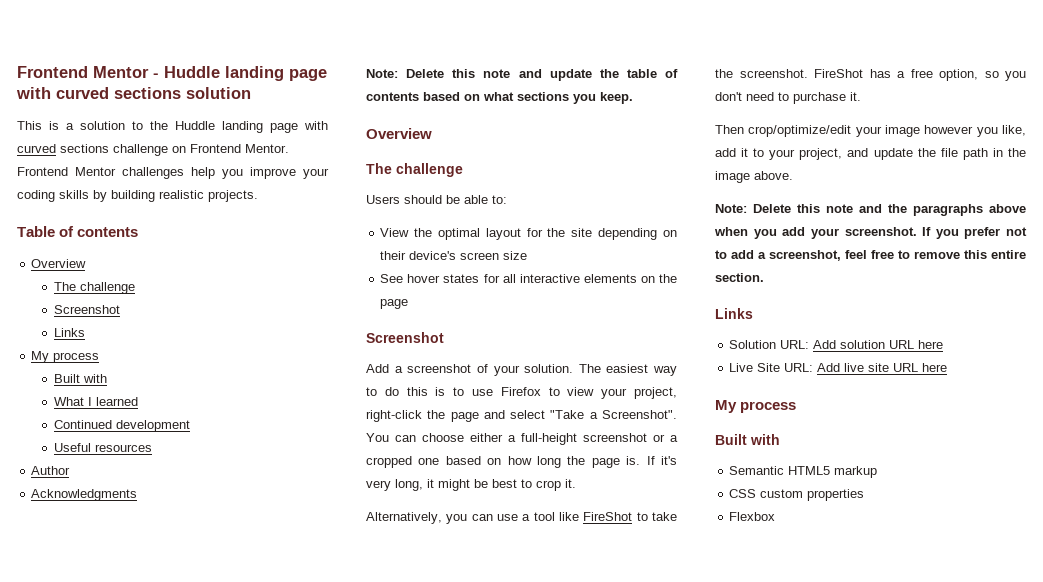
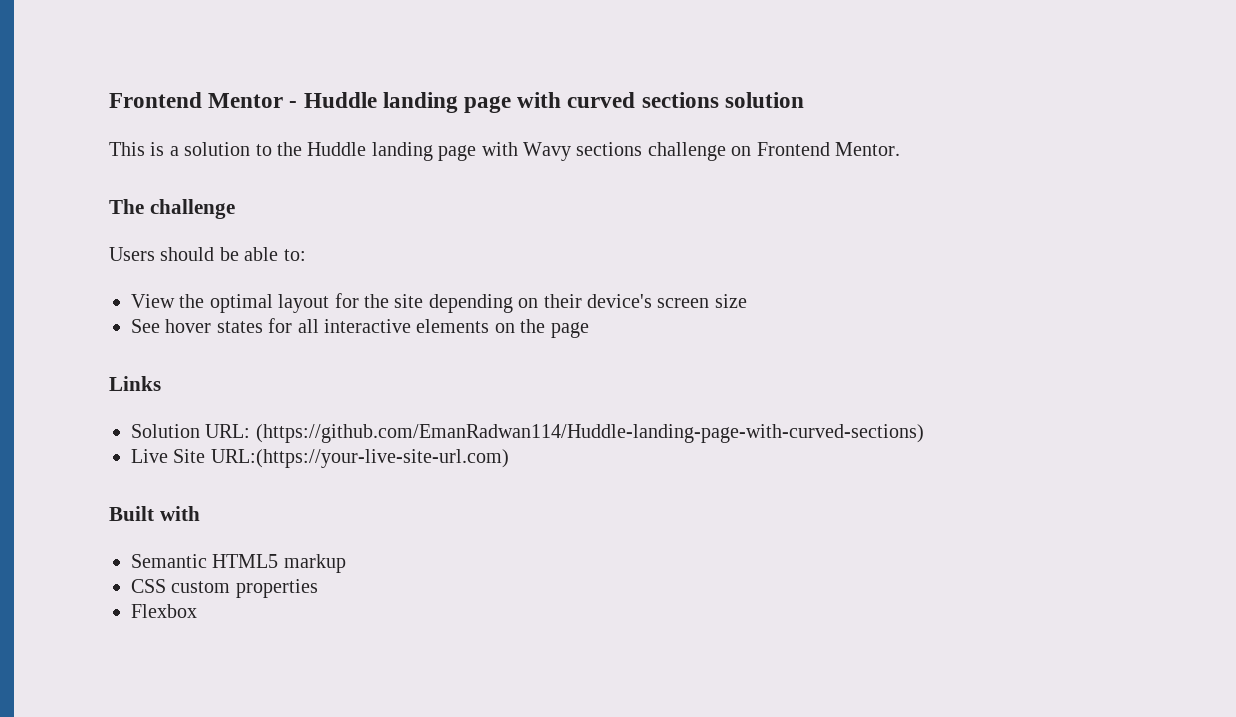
- This is a solution to the Huddle landing page with curved sections challenge on Frontend Mentor. Frontend Mentor challenges help you improve your coding skills by building realistic projects.
- Table of contents
- Overview
- The challenge
- Screenshot
- Links
- My process
- Built with
- What I learned
- Continued development
- Useful resources
- Author
- Acknowledgments
- Note: Delete this note and update the table of contents based on what sections you keep.
- Overview
+ This is a solution to the Huddle landing page with Wavy sections challenge on Frontend Mentor.
  See hover states for all interactive elements on the page
- Screenshot
- Add a screenshot of your solution. The easiest way to do this is to use Firefox to view your project, right-click the page and select "Take a Screenshot". You can choose either a full-height screenshot or a cropped one based on how long the page is. If it's very long, it might be best to crop it.
- Alternatively, you can use a tool like FireShot to take the screenshot. FireShot has a free option, so you don't need to purchase it.
- Then crop/optimize/edit your image however you like, add it to your project, and update the file path in the image above.
- Note: Delete this note and the paragraphs above when you add your screenshot. If you prefer not to add a screenshot, feel free to remove this entire section.
  Links
- Solution URL: Add solution URL here
- Live Site URL: Add live site URL here
- My process
+ Solution URL: (https://github.com/EmanRadwan114/Huddle-landing-page-with-curved-sections)
+ Live Site URL:(https://your-live-site-url.com)

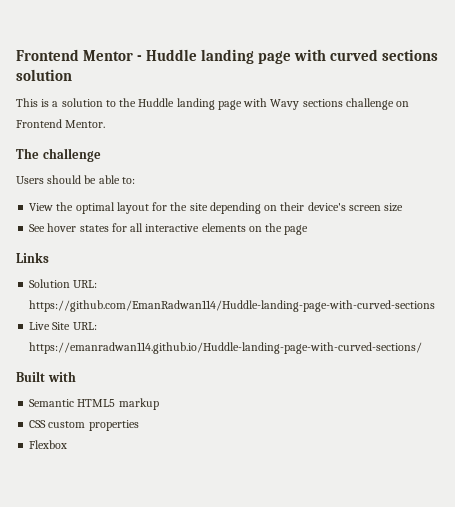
- Solution URL: (https://github.com/EmanRadwan114/Huddle-landing-page-with-curved-sections)
+ Solution URL: https://github.com/EmanRadwan114/Huddle-landing-page-with-curved-sections
- Live Site URL:(https://your-live-site-url.com)
+ Live Site URL: https://emanradwan114.github.io/Huddle-landing-page-with-curved-sections/

